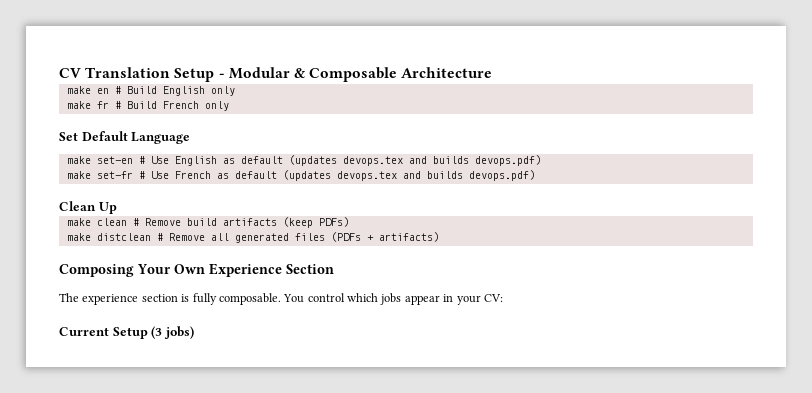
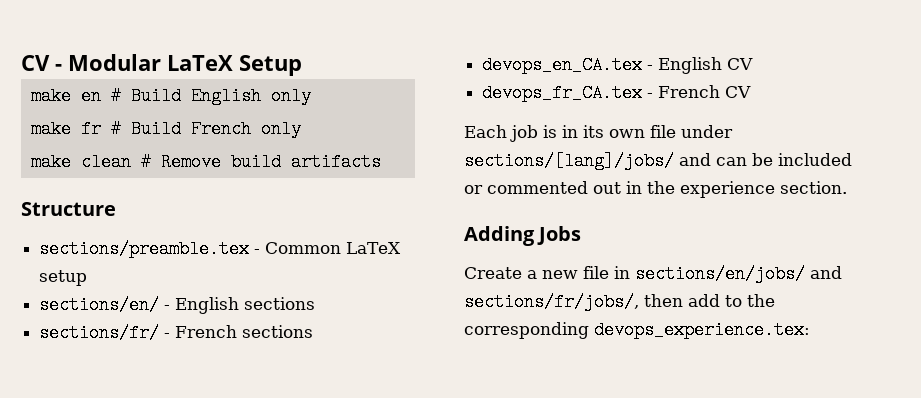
- CV Translation Setup - Modular & Composable Architecture
+ CV - Modular LaTeX Setup
- Set Default Language
- make set-en # Use English as default (updates devops.tex and builds devops.pdf)
- make set-fr # Use French as default (updates devops.tex and builds devops.pdf)
- Clean Up
- make clean # Remove build artifacts (keep PDFs)
- make distclean # Remove all generated files (PDFs + artifacts)
- Composing Your Own Experience Section
- The experience section is fully composable. You control which jobs appear in your CV:
- Current Setup (3 jobs)
+ make clean # Remove build artifacts
+ Structure
+ sections/preamble.tex - Common LaTeX setup
+ sections/en/ - English sections
+ sections/fr/ - French sections
+ devops_en_CA.tex - English CV
+ devops_fr_CA.tex - French CV
+ Each job is in its own file under sections/[lang]/jobs/ and can be included or commented out in the experience section.
+ Adding Jobs
+ Create a new file in sections/en/jobs/ and sections/fr/jobs/, then add to the corresponding devops_experience.tex:

